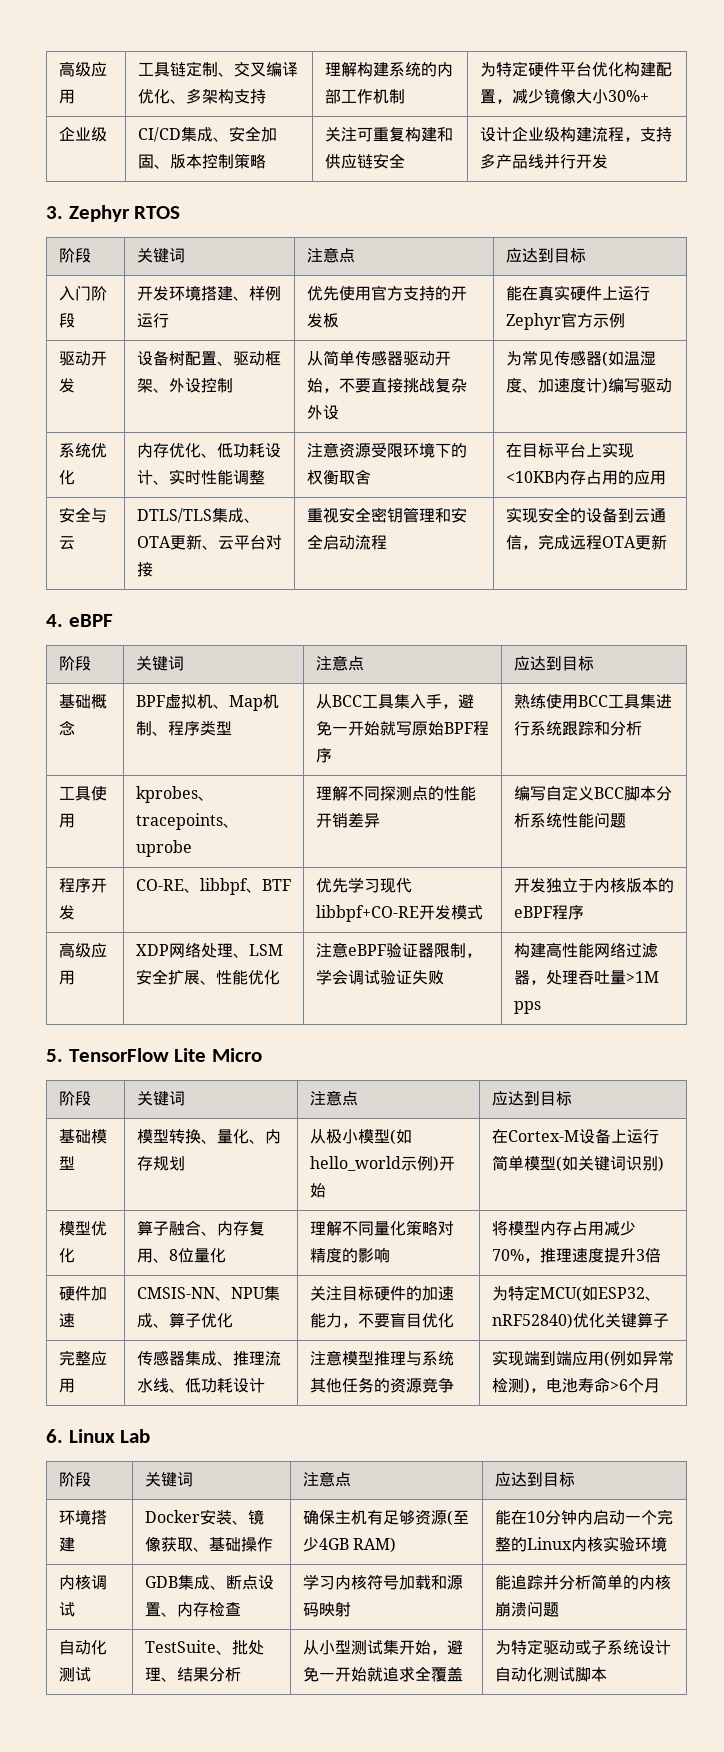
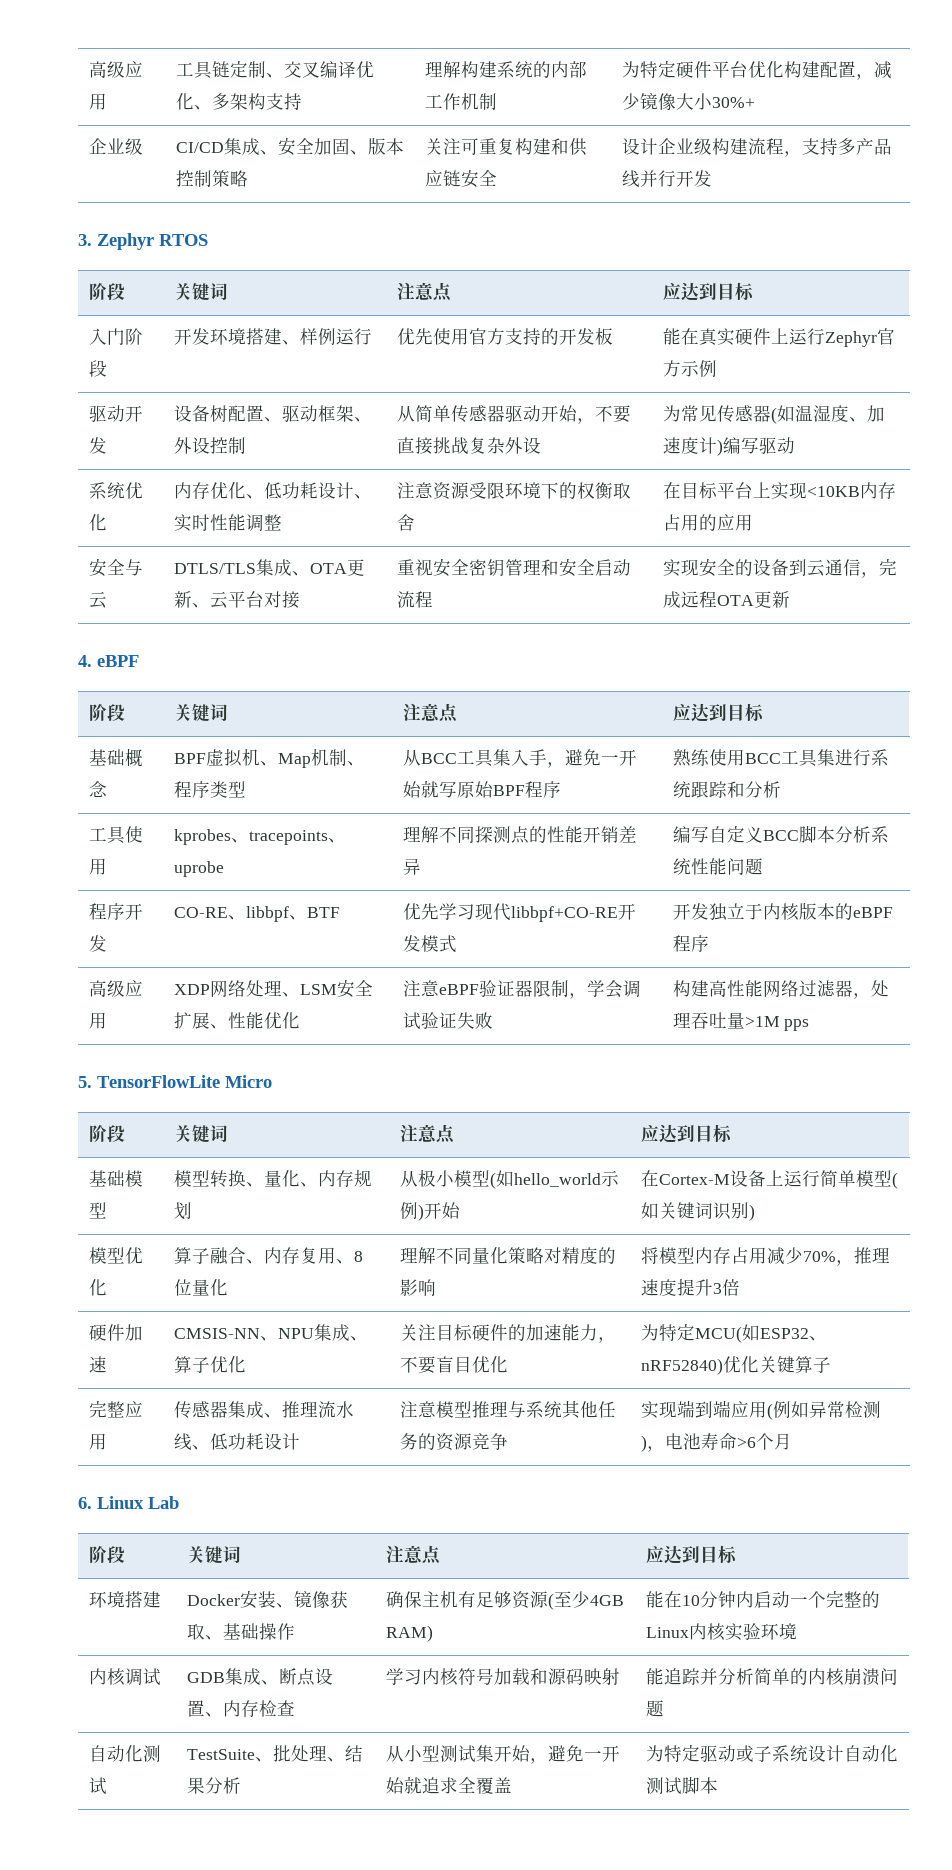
- 5. TensorFlow Lite Micro
+ 5. TensorFlowLite Micro

